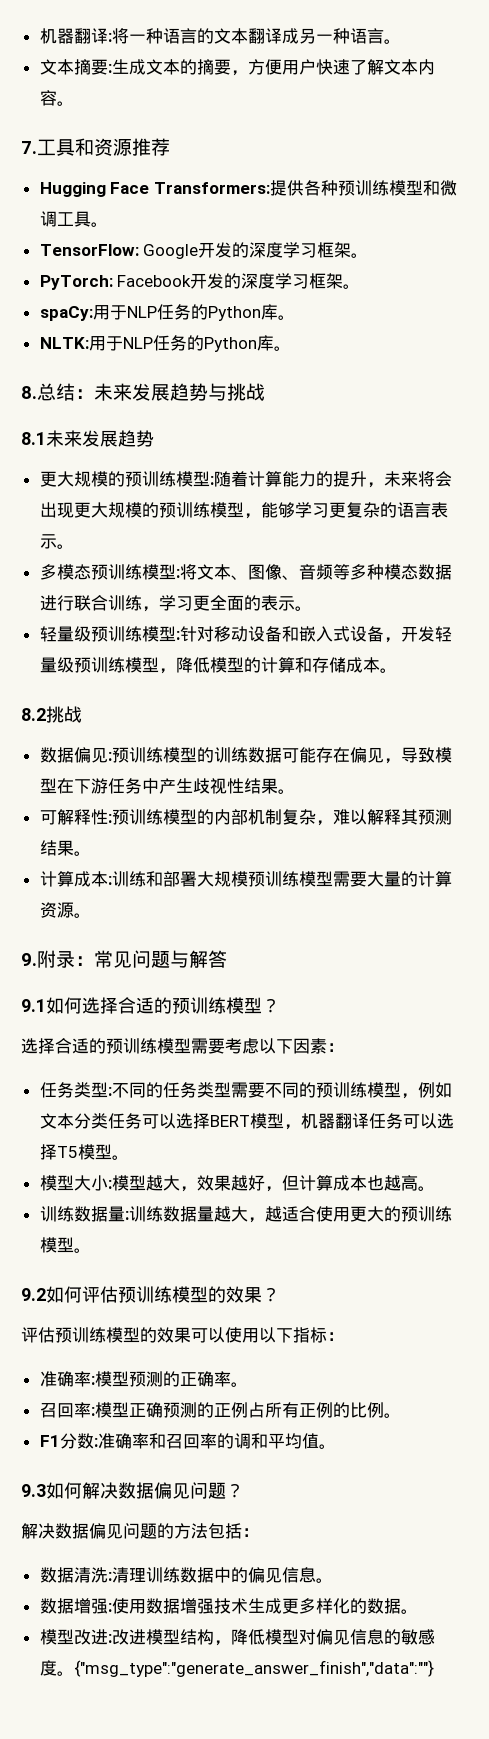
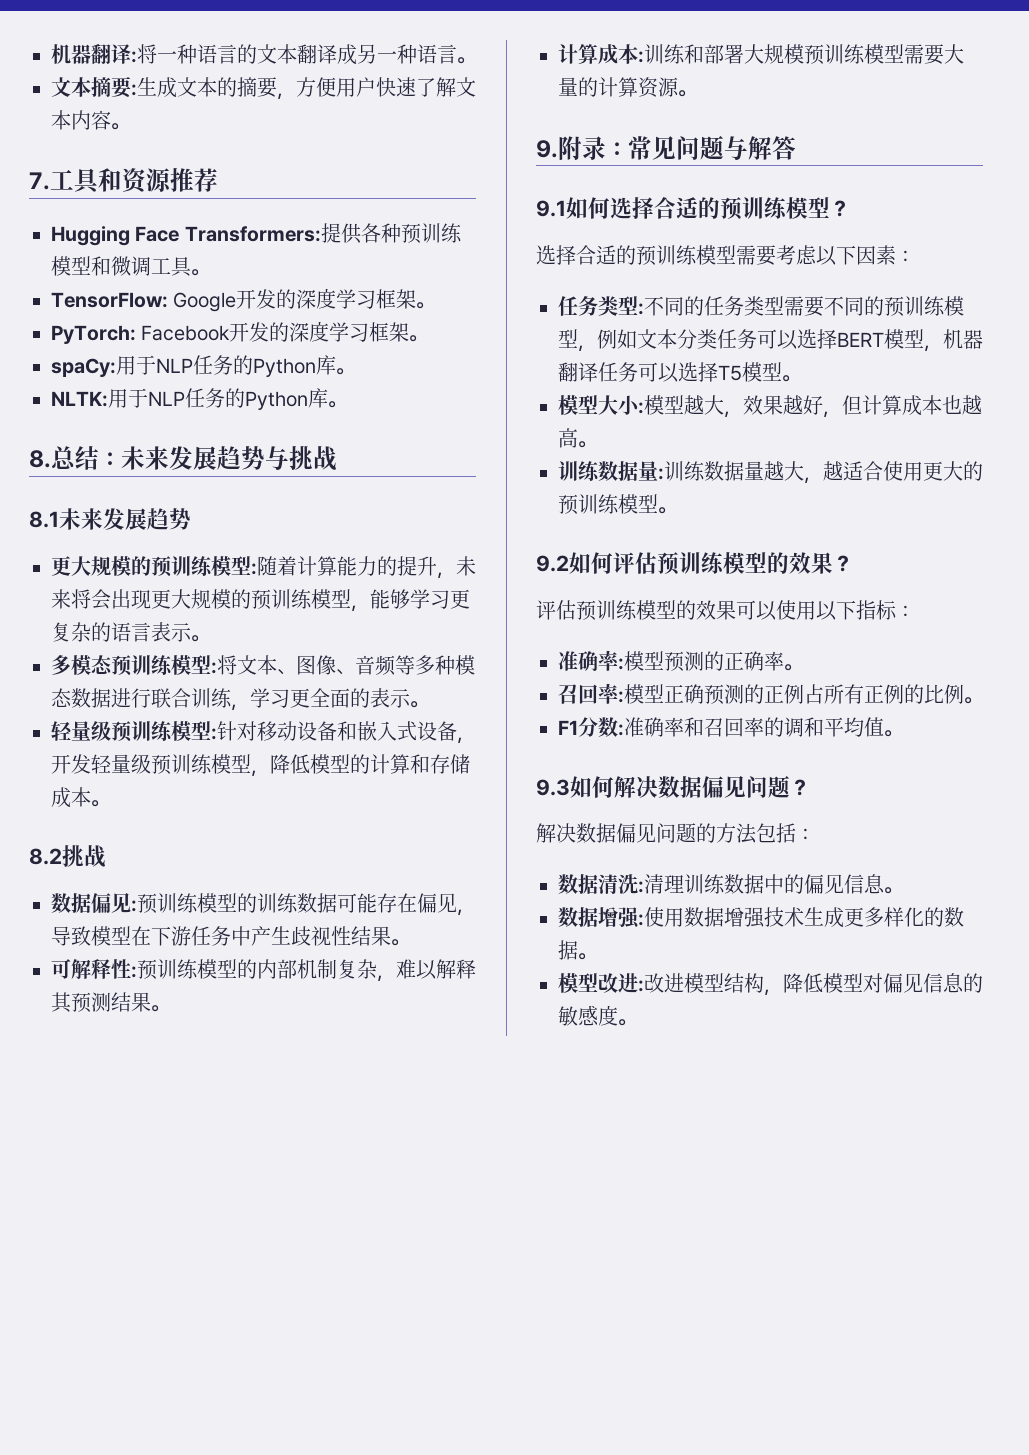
- {"msg_type":"generate_answer_finish","data":""}

